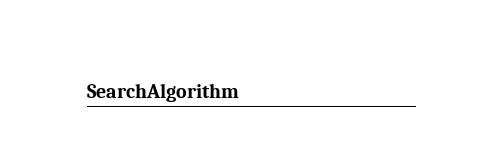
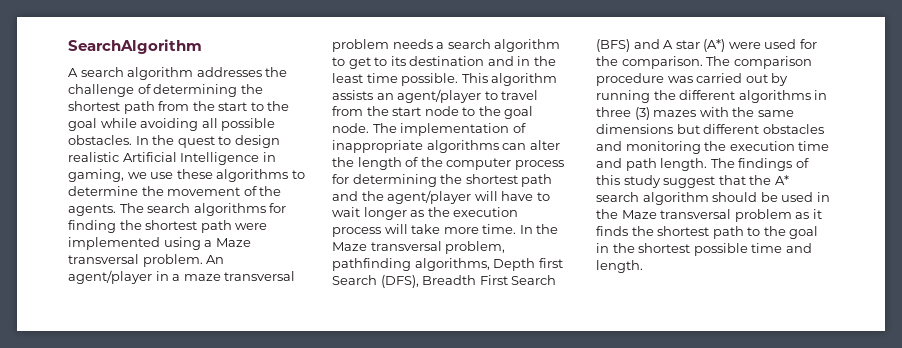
+ A search algorithm addresses the challenge of determining the shortest path from the start to the goal while avoiding all possible obstacles. In the quest to design realistic Artificial Intelligence in gaming, we use these algorithms to determine the movement of the agents. The search algorithms for finding the shortest path were implemented using a Maze transversal problem. An agent/player in a maze transversal problem needs a search algorithm to get to its destination and in the least time possible. This algorithm assists an agent/player to travel from the start node to the goal node. The implementation of inappropriate algorithms can alter the length of the computer process for determining the shortest path and the agent/player will have to wait longer as the execution process will take more time. In the Maze transversal problem, pathfinding algorithms, Depth first Search (DFS), Breadth First Search (BFS) and A star (A*) were used for the comparison. The comparison procedure was carried out by running the different algorithms in three (3) mazes with the same dimensions but different obstacles and monitoring the execution time and path length. The findings of this study suggest that the A* search algorithm should be used in the Maze transversal problem as it finds the shortest path to the goal in the shortest possible time and length.

